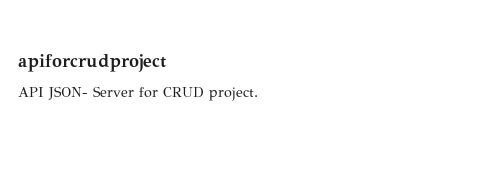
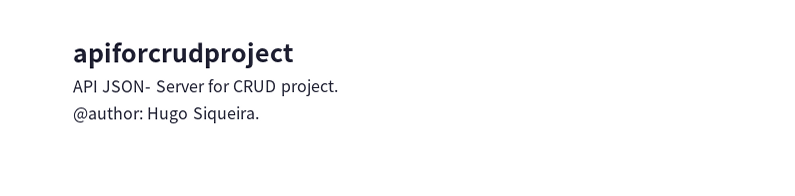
+ @author: Hugo Siqueira.

